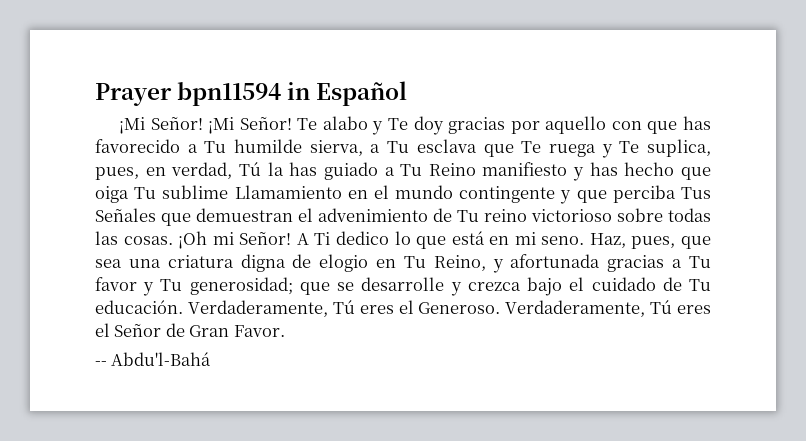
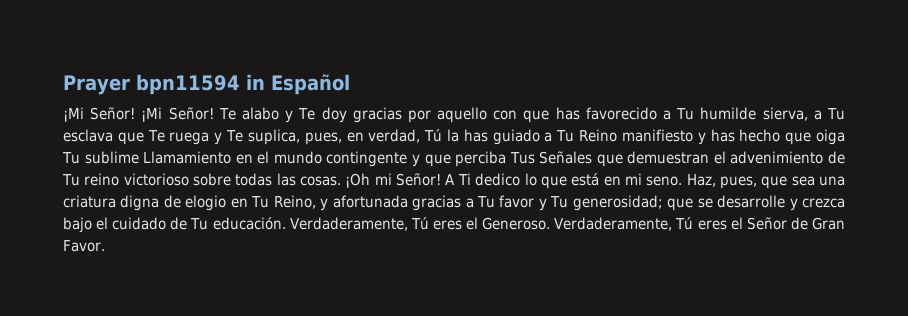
- -- Abdu'l-Bahá

